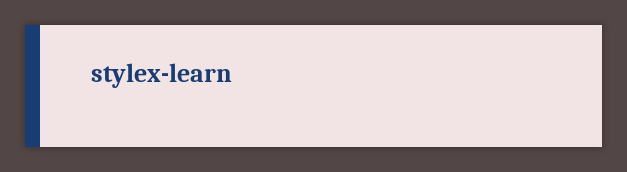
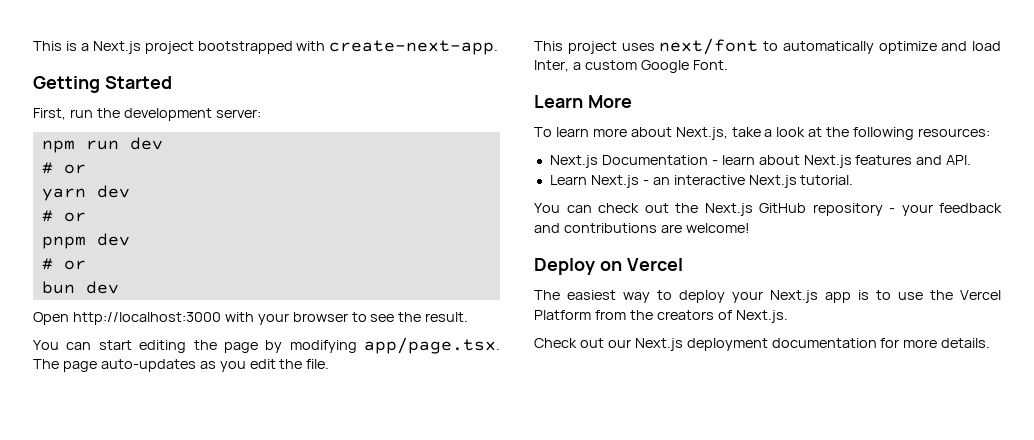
- stylex-learn
+ This is a Next.js project bootstrapped with create-next-app.
+ Getting Started
+ First, run the development server:
+ npm run dev
+ # or
+ yarn dev
+ # or
+ pnpm dev
+ # or
+ bun dev
+ Open http://localhost:3000 with your browser to see the result.
+ You can start editing the page by modifying app/page.tsx. The page auto-updates as you edit the file.
+ This project uses next/font to automatically optimize and load Inter, a custom Google Font.
+ Learn More
+ To learn more about Next.js, take a look at the following resources:
+ Next.js Documentation - learn about Next.js features and API.
+ Learn Next.js - an interactive Next.js tutorial.
+ You can check out the Next.js GitHub repository - your feedback and contributions are welcome!
+ Deploy on Vercel
+ The easiest way to deploy your Next.js app is to use the Vercel Platform from the creators of Next.js.
+ Check out our Next.js deployment documentation for more details.

